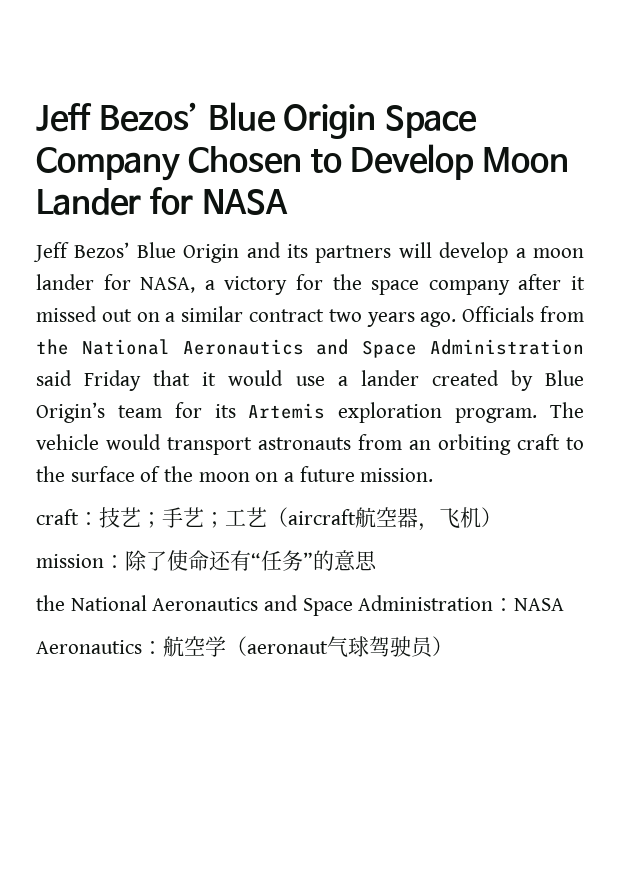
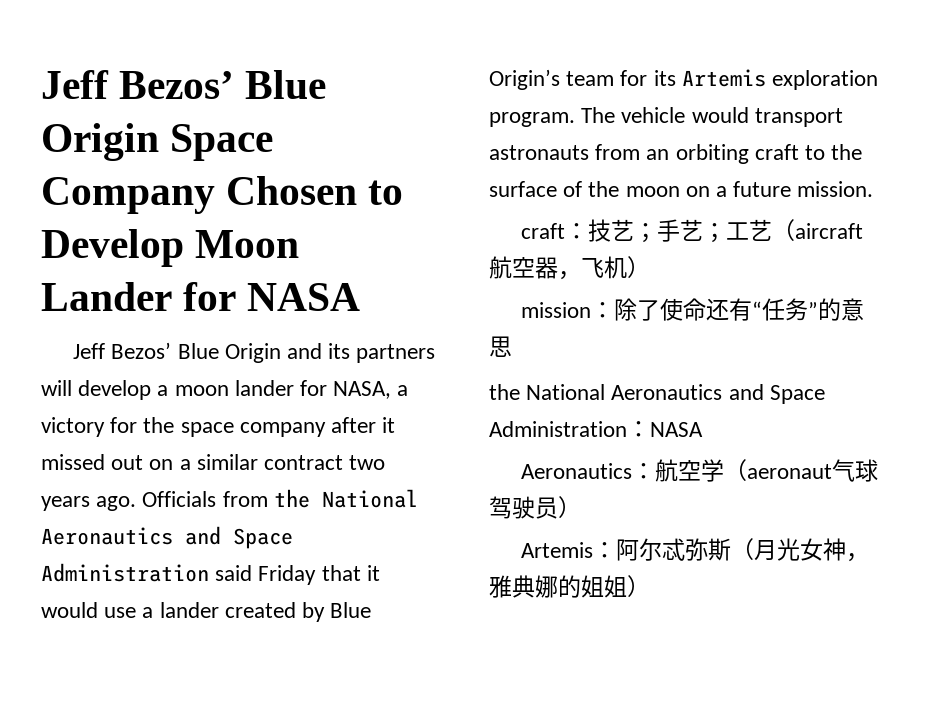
+ Artemis：阿尔忒弥斯（月光女神，雅典娜的姐姐）

